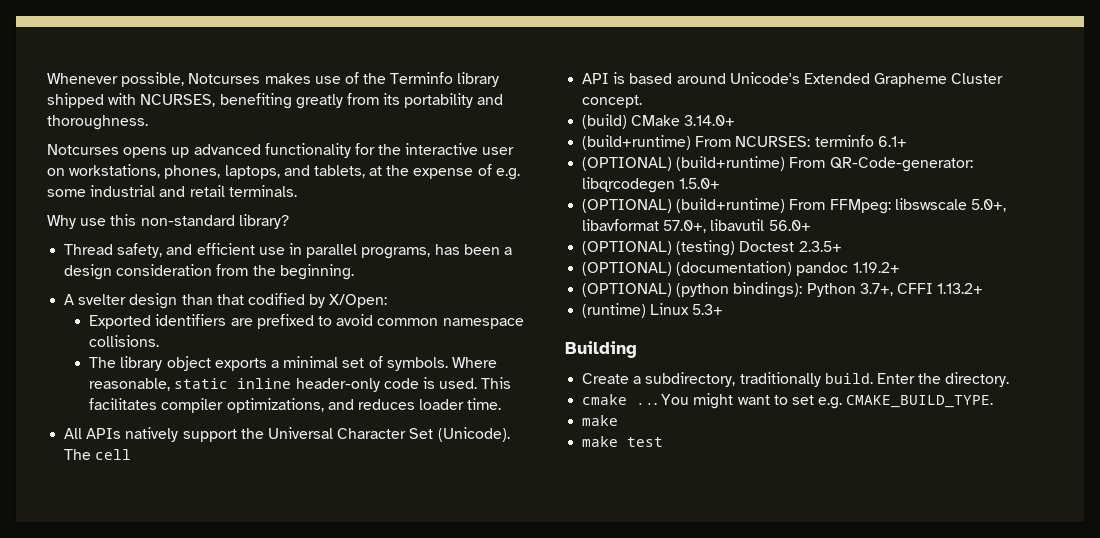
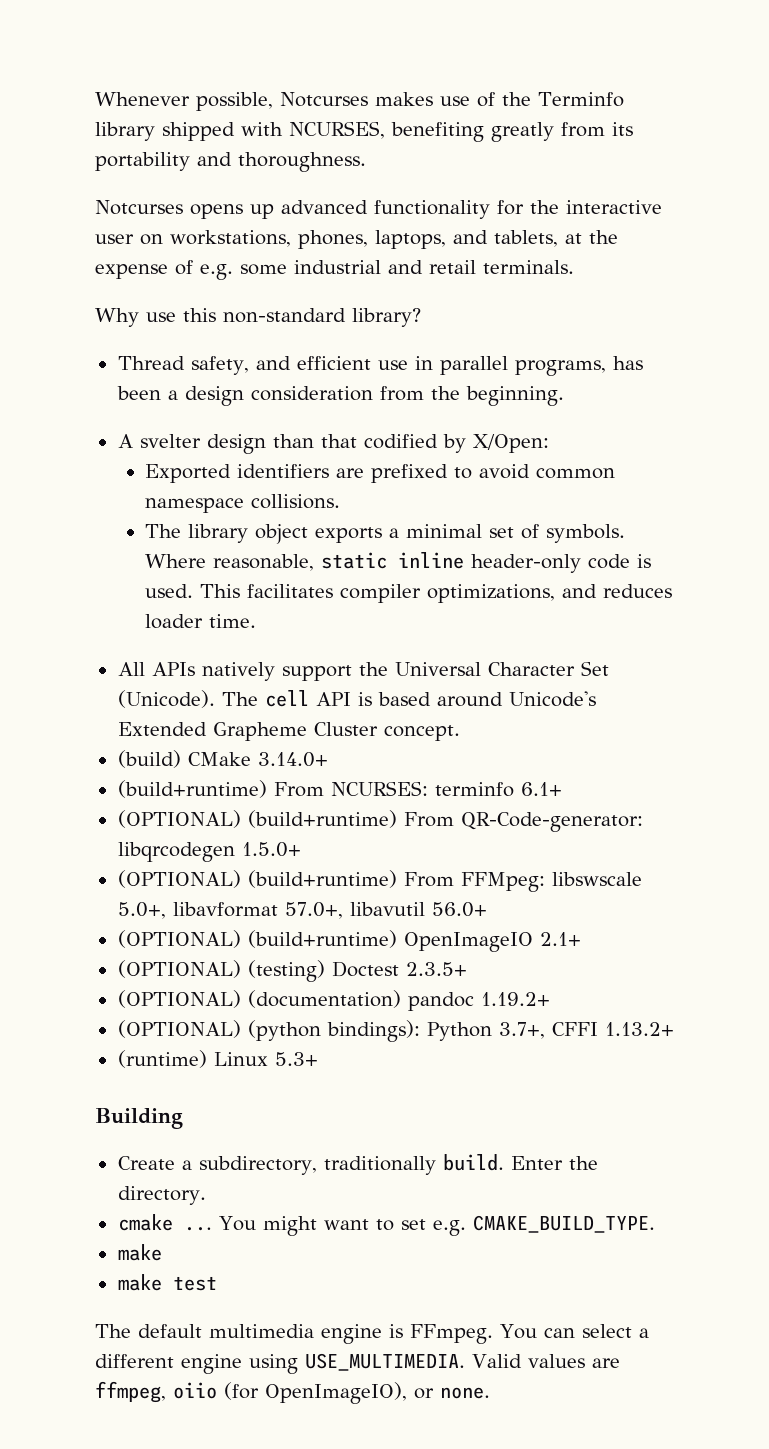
- The cell
- API is based around Unicode's Extended Grapheme Cluster concept.
+ The cell API is based around Unicode's Extended Grapheme Cluster concept.
+ (OPTIONAL) (build+runtime) OpenImageIO 2.1+
+ The default multimedia engine is FFmpeg. You can select a different engine using USE_MULTIMEDIA. Valid values are ffmpeg, oiio (for OpenImageIO), or none.

